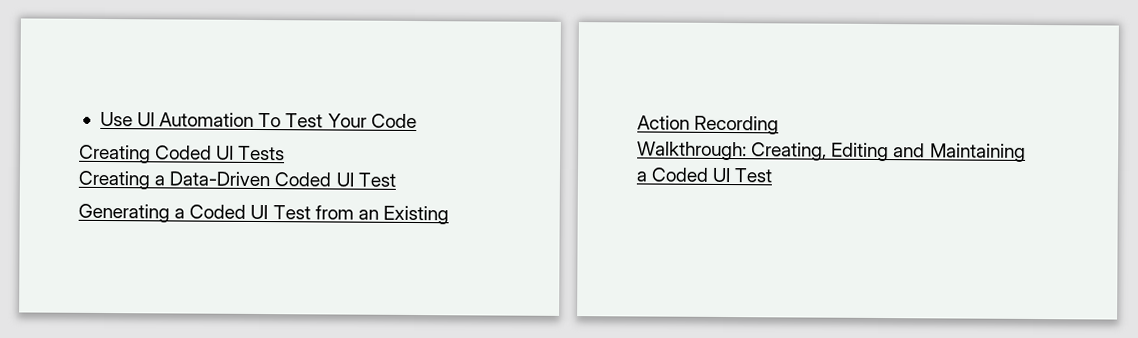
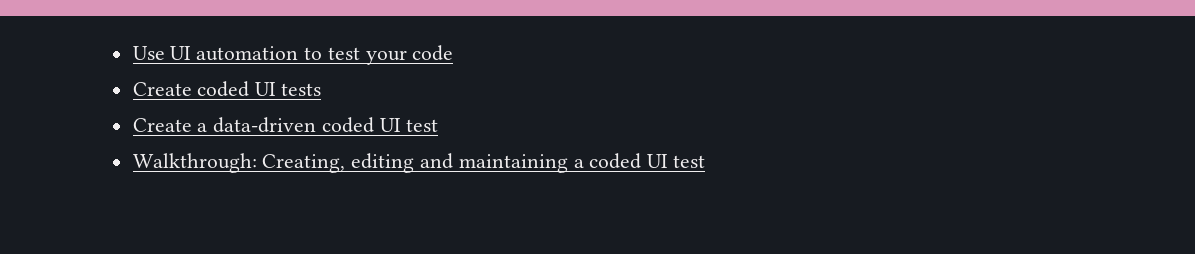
- Use UI Automation To Test Your Code
- Creating Coded UI Tests
- Creating a Data-Driven Coded UI Test
- Generating a Coded UI Test from an Existing Action Recording
- Walkthrough: Creating, Editing and Maintaining a Coded UI Test
+ Use UI automation to test your code
+ Create coded UI tests
+ Create a data-driven coded UI test
+ Walkthrough: Creating, editing and maintaining a coded UI test

